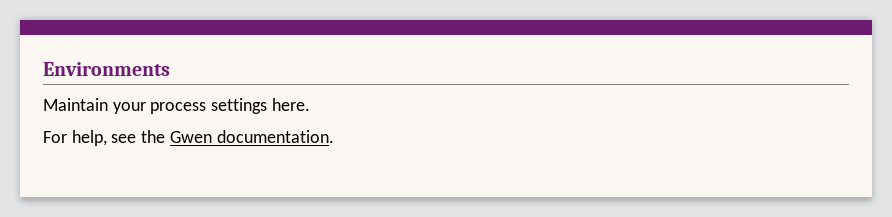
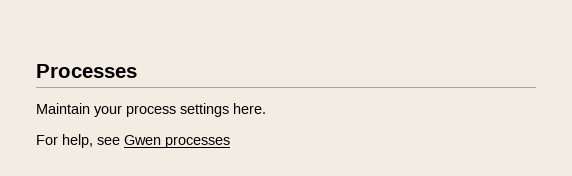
- Environments
+ Processes
- For help, see the Gwen documentation.
+ For help, see Gwen processes

